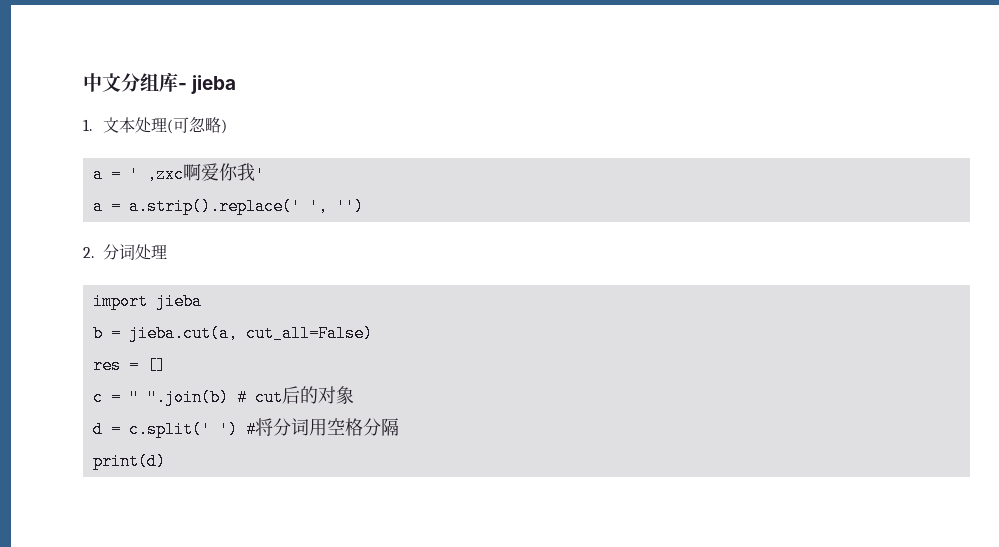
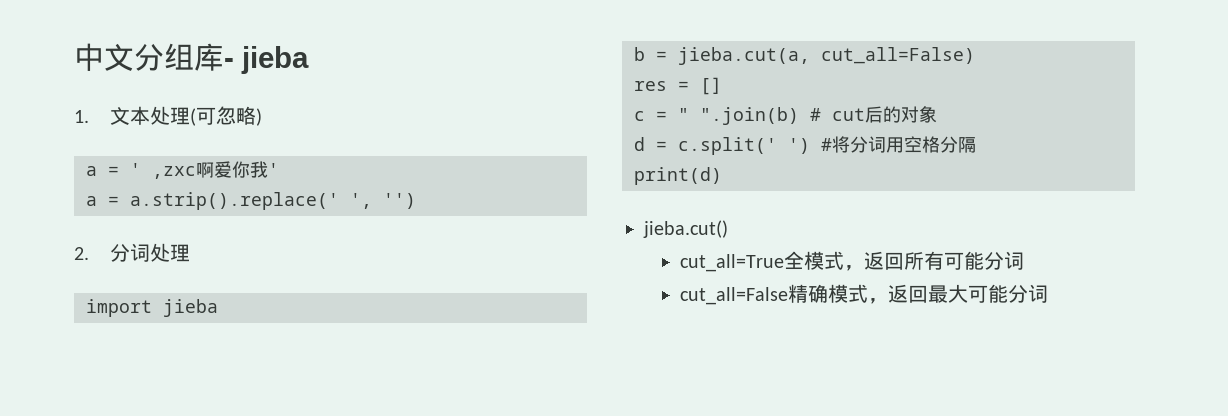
+ jieba.cut()
+ cut_all=True全模式，返回所有可能分词
+ cut_all=False精确模式，返回最大可能分词

